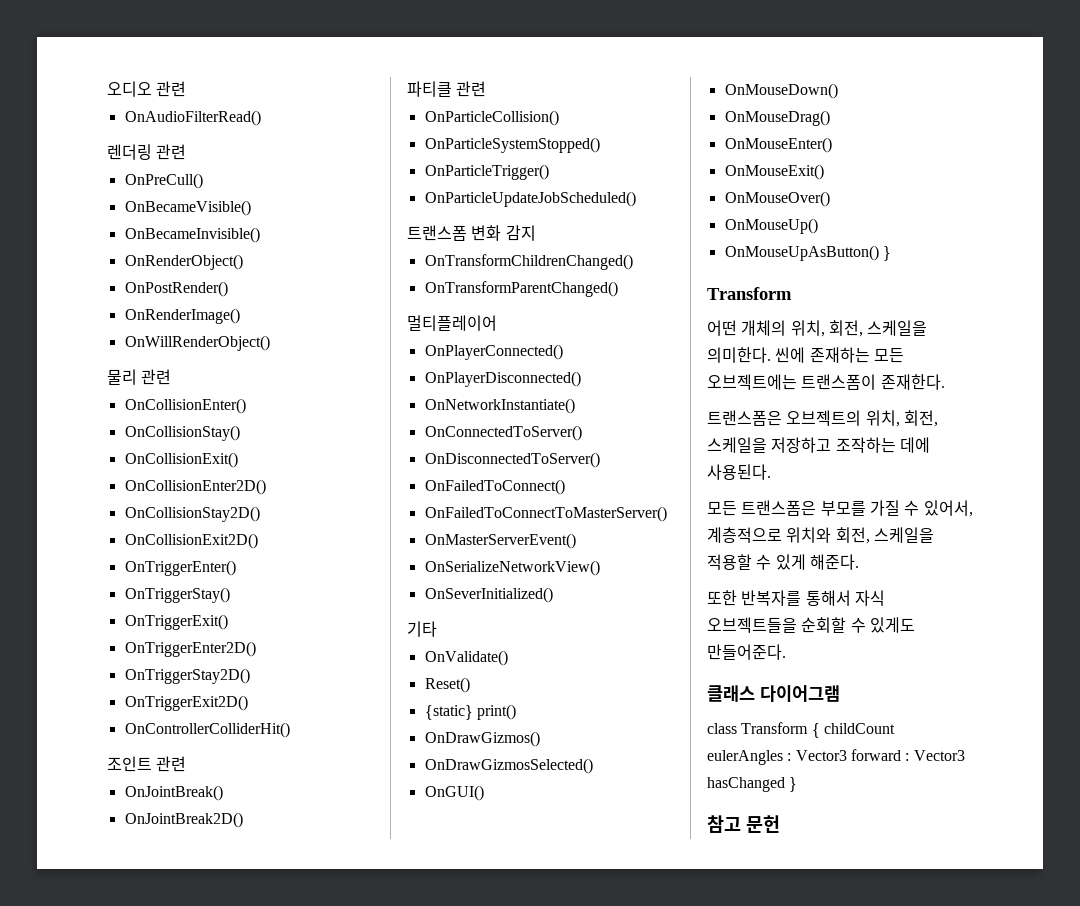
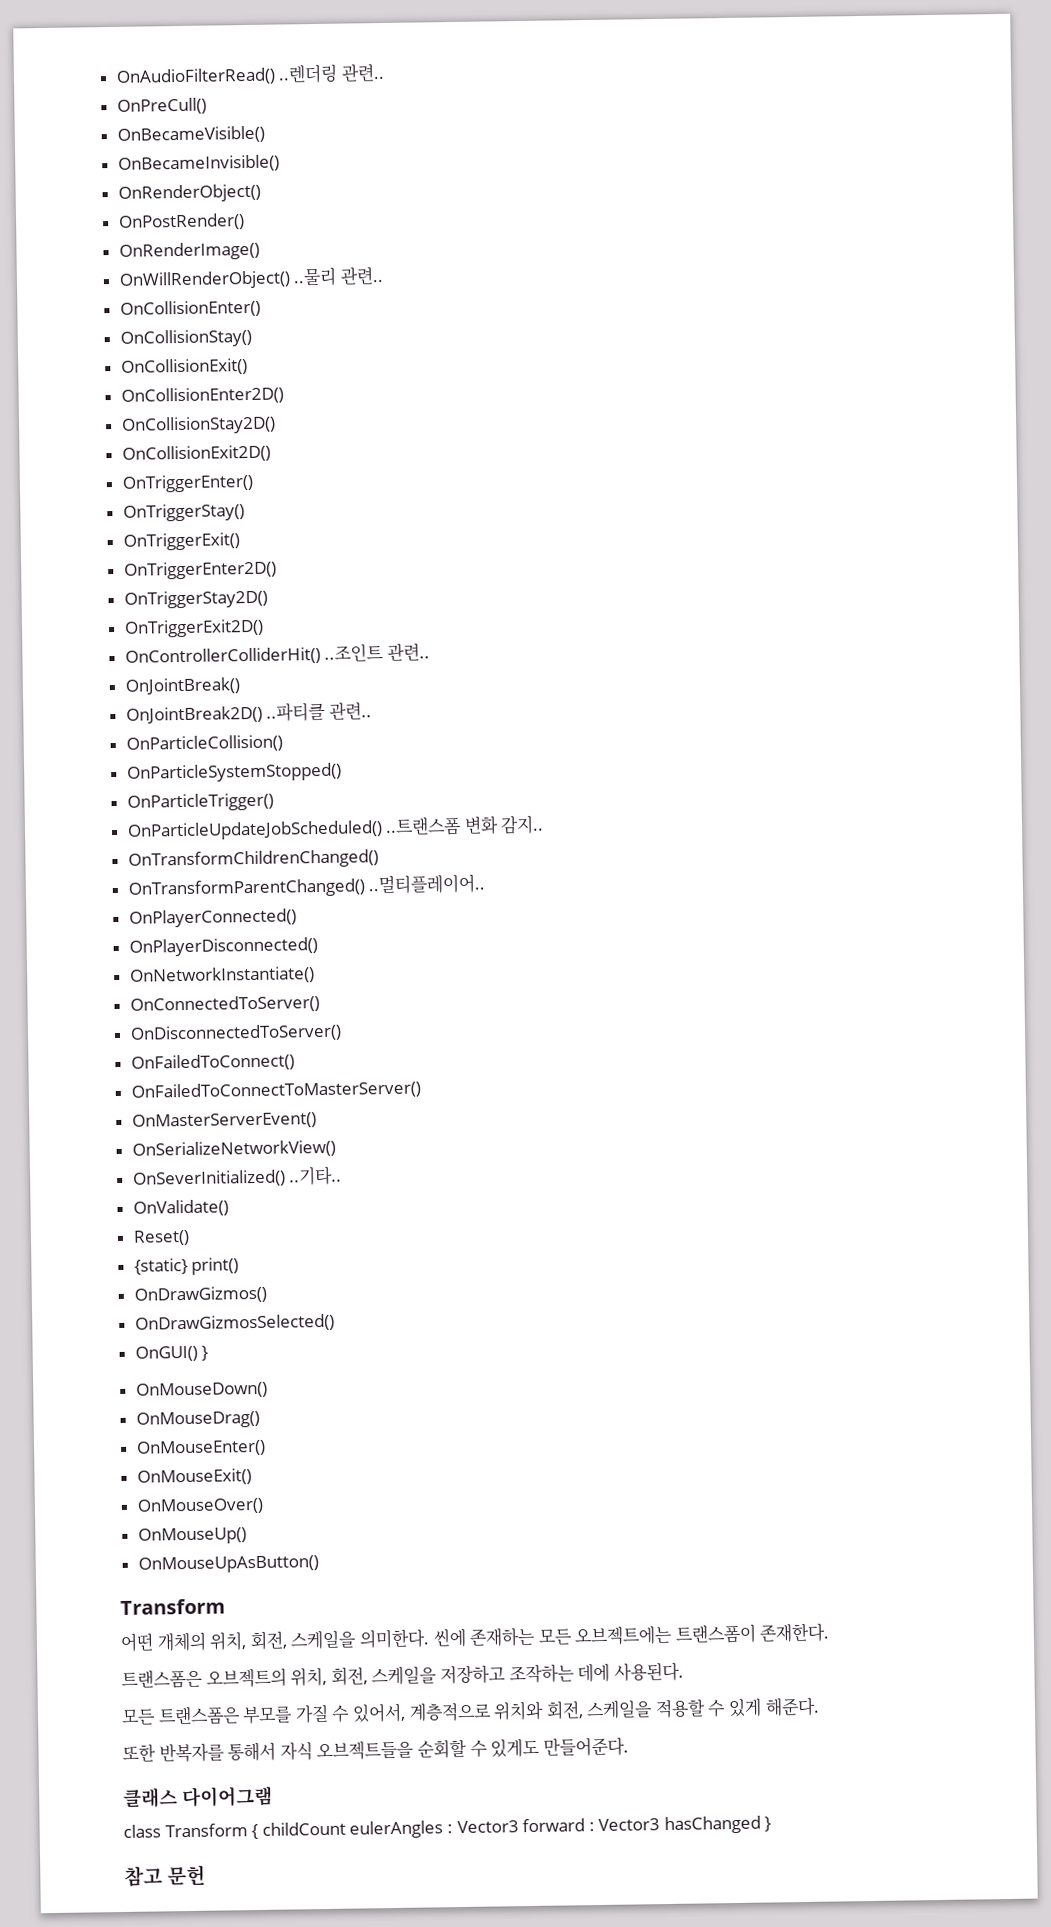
- 오디오 관련
- OnAudioFilterRead()
- 렌더링 관련
+ OnAudioFilterRead() ..렌더링 관련..
- OnWillRenderObject()
- 물리 관련
+ OnWillRenderObject() ..물리 관련..
- OnControllerColliderHit()
- 조인트 관련
+ OnControllerColliderHit() ..조인트 관련..
- OnJointBreak2D()
- 파티클 관련
+ OnJointBreak2D() ..파티클 관련..
- OnParticleUpdateJobScheduled()
- 트랜스폼 변화 감지
+ OnParticleUpdateJobScheduled() ..트랜스폼 변화 감지..
- OnTransformParentChanged()
- 멀티플레이어
+ OnTransformParentChanged() ..멀티플레이어..
- OnSeverInitialized()
- 기타
+ OnSeverInitialized() ..기타..
- OnGUI()
+ OnGUI() }
- OnMouseUpAsButton() }
+ OnMouseUpAsButton()

